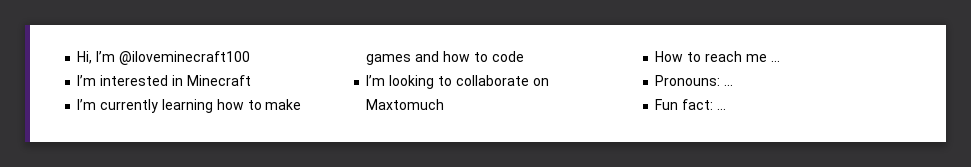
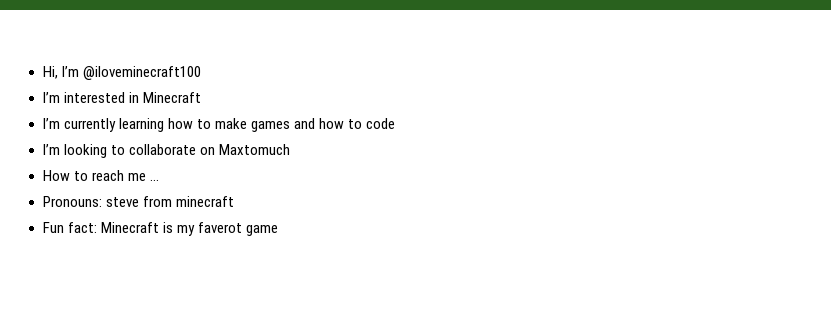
- Pronouns: ...
+ Pronouns: steve from minecraft
- Fun fact: ...
+ Fun fact: Minecraft is my faverot game

